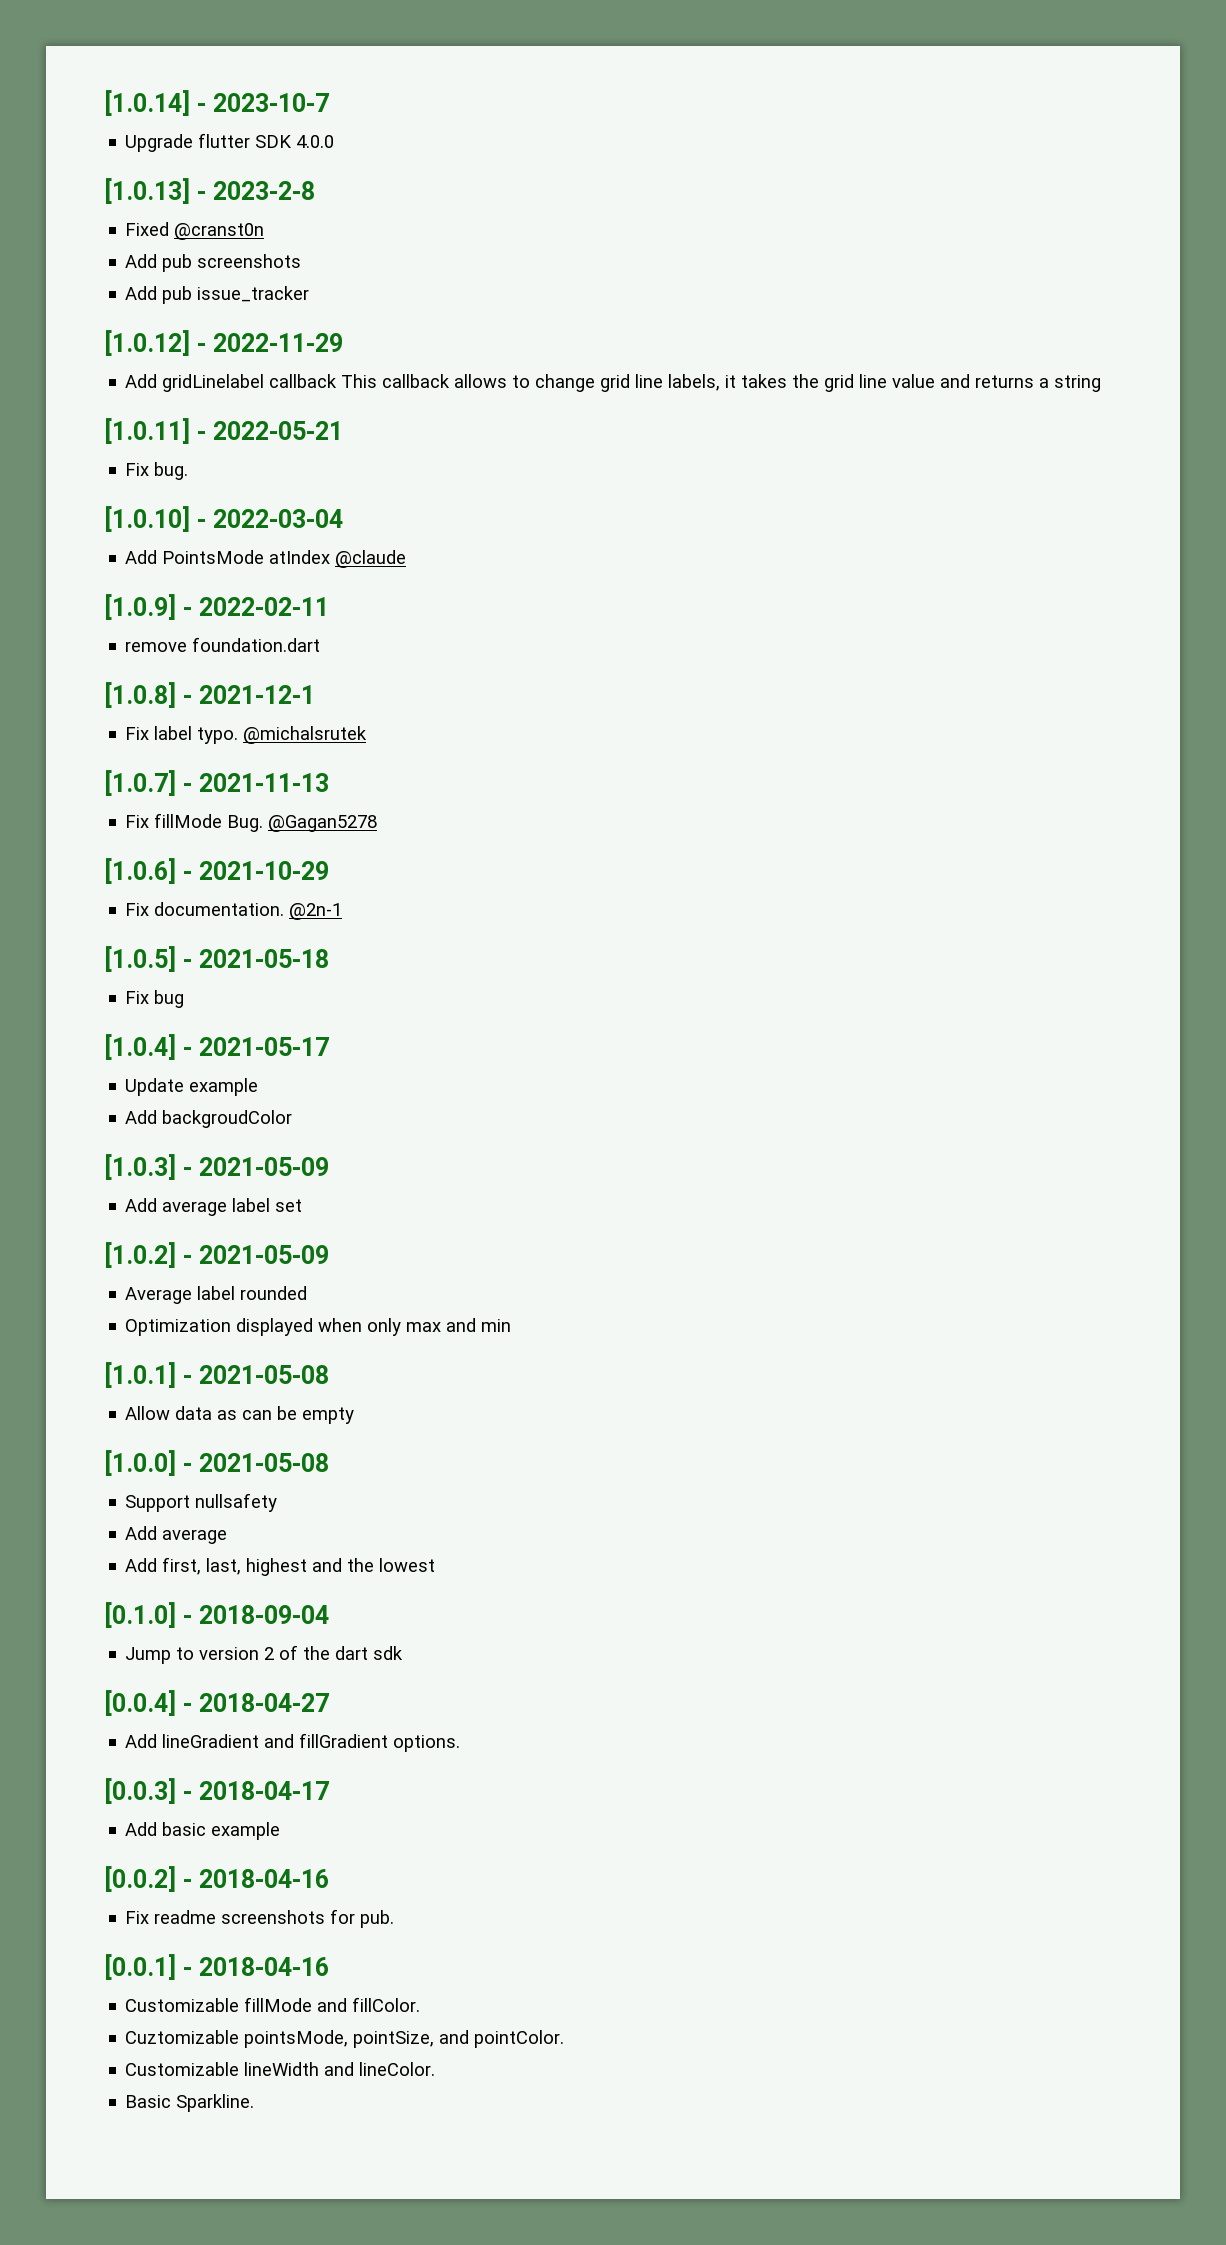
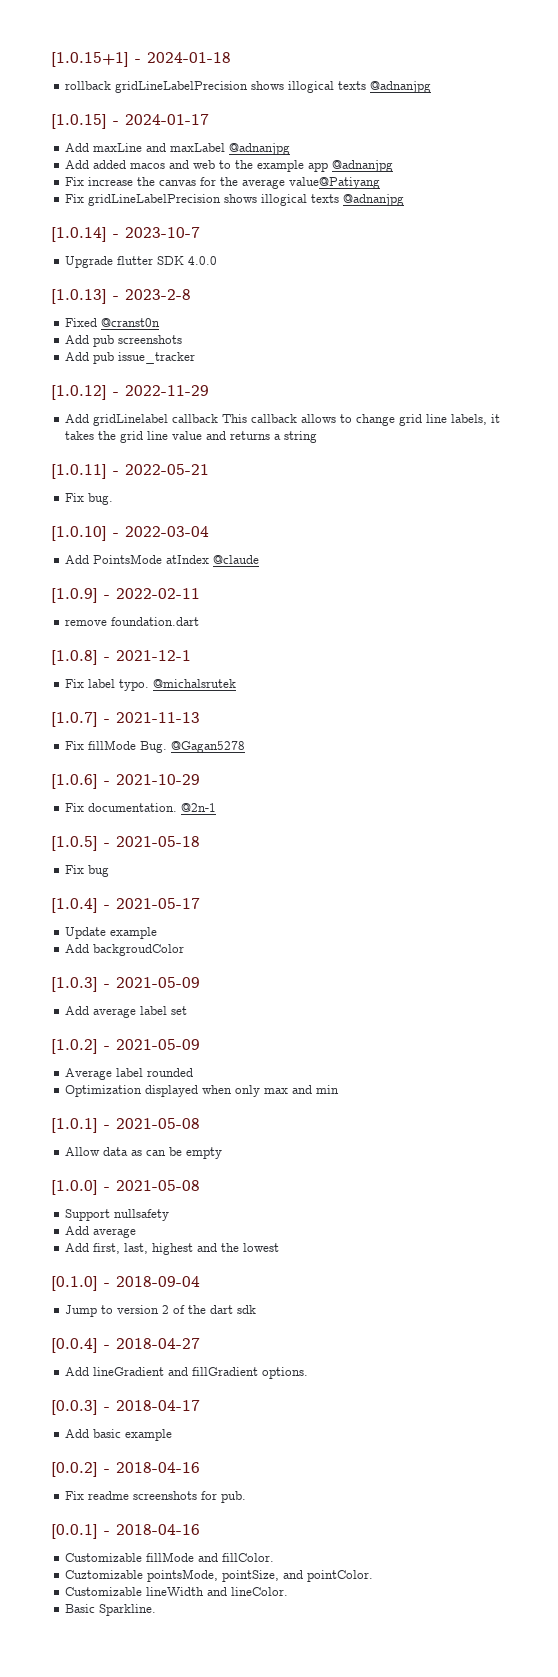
+ [1.0.15+1] - 2024-01-18
+ rollback gridLineLabelPrecision shows illogical texts @adnanjpg
+ [1.0.15] - 2024-01-17
+ Add maxLine and maxLabel @adnanjpg
+ Add added macos and web to the example app @adnanjpg
+ Fix increase the canvas for the average value@Patiyang
+ Fix gridLineLabelPrecision shows illogical texts @adnanjpg

